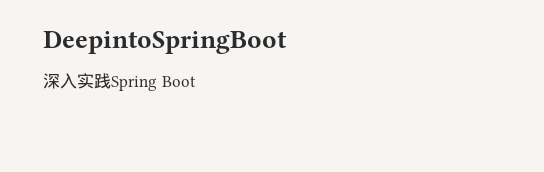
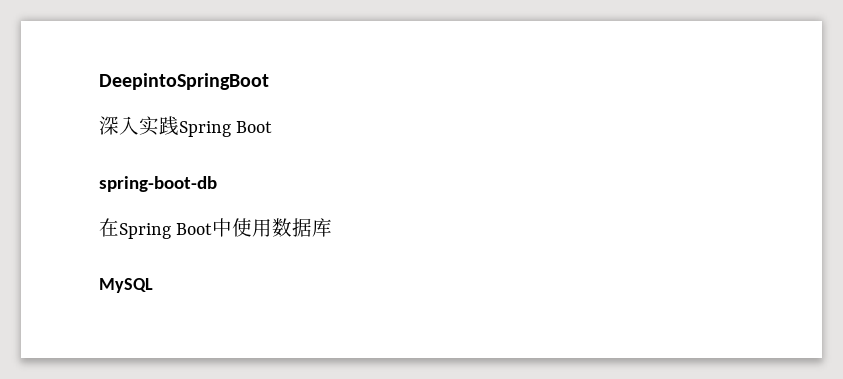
+ spring-boot-db
+ 在Spring Boot中使用数据库
+ MySQL

